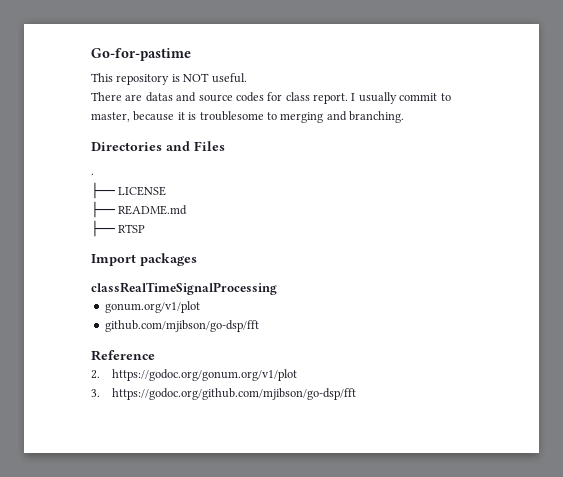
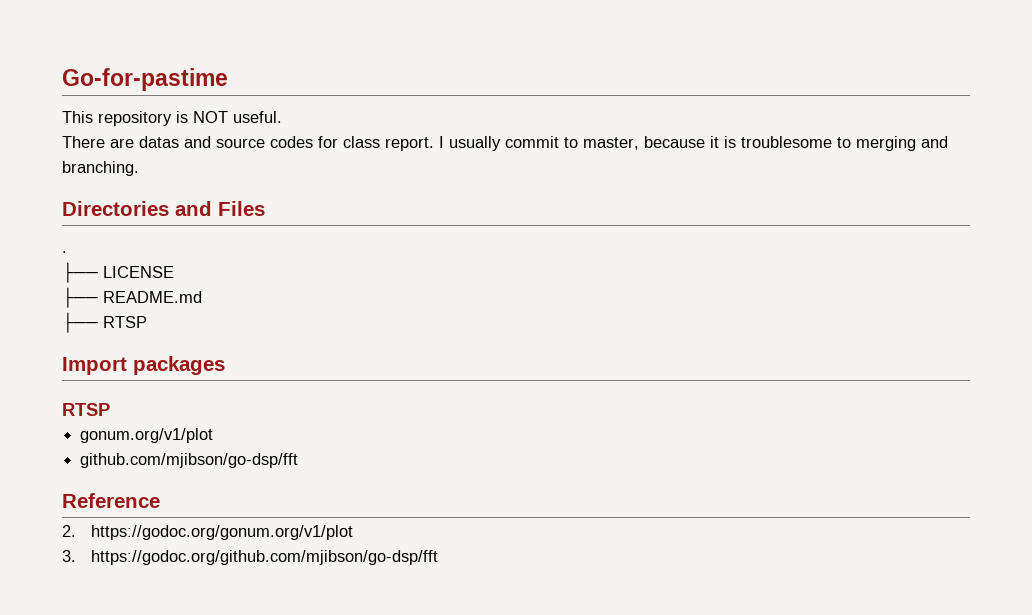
  Import packages
- classRealTimeSignalProcessing
+ RTSP

